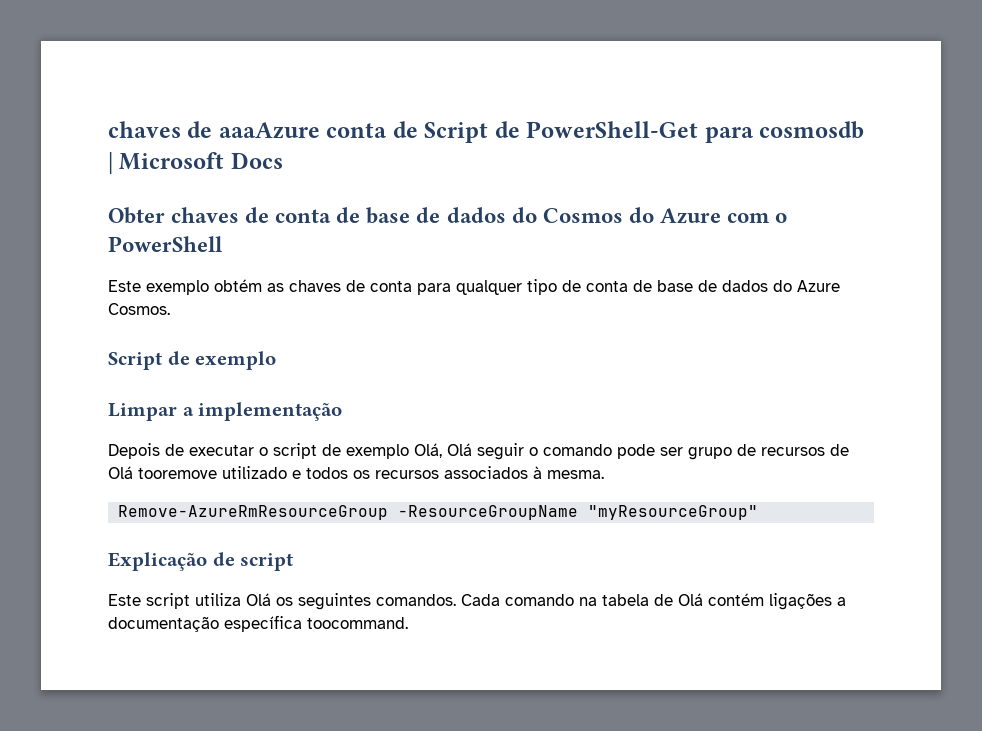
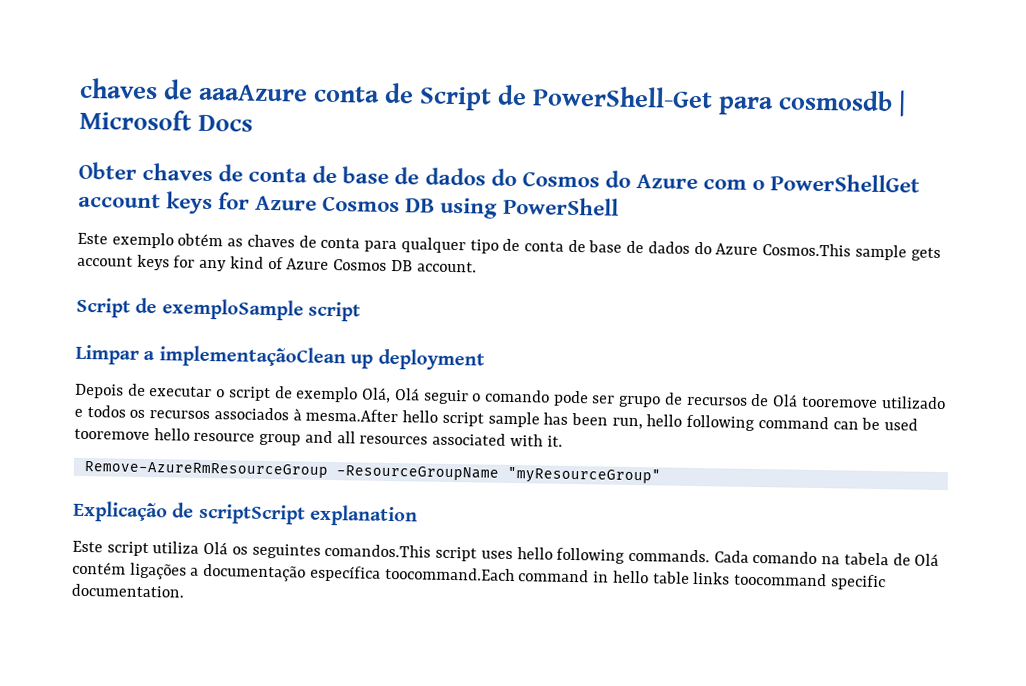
- Obter chaves de conta de base de dados do Cosmos do Azure com o PowerShell
+ Obter chaves de conta de base de dados do Cosmos do Azure com o PowerShellGet account keys for Azure Cosmos DB using PowerShell
- Este exemplo obtém as chaves de conta para qualquer tipo de conta de base de dados do Azure Cosmos.
- Script de exemplo
+ Este exemplo obtém as chaves de conta para qualquer tipo de conta de base de dados do Azure Cosmos.This sample gets account keys for any kind of Azure Cosmos DB account.
+ Script de exemploSample script
- Limpar a implementação
+ Limpar a implementaçãoClean up deployment
- Depois de executar o script de exemplo Olá, Olá seguir o comando pode ser grupo de recursos de Olá tooremove utilizado e todos os recursos associados à mesma.
+ Depois de executar o script de exemplo Olá, Olá seguir o comando pode ser grupo de recursos de Olá tooremove utilizado e todos os recursos associados à mesma.After hello script sample has been run, hello following command can be used tooremove hello resource group and all resources associated with it.
- Explicação de script
+ Explicação de scriptScript explanation
- Este script utiliza Olá os seguintes comandos.
+ Este script utiliza Olá os seguintes comandos.This script uses hello following commands.
- Cada comando na tabela de Olá contém ligações a documentação específica toocommand.
+ Cada comando na tabela de Olá contém ligações a documentação específica toocommand.Each command in hello table links toocommand specific documentation.

